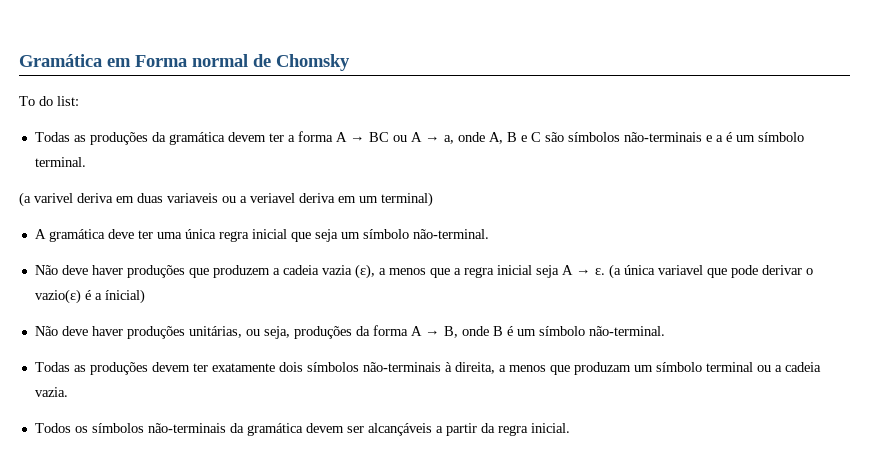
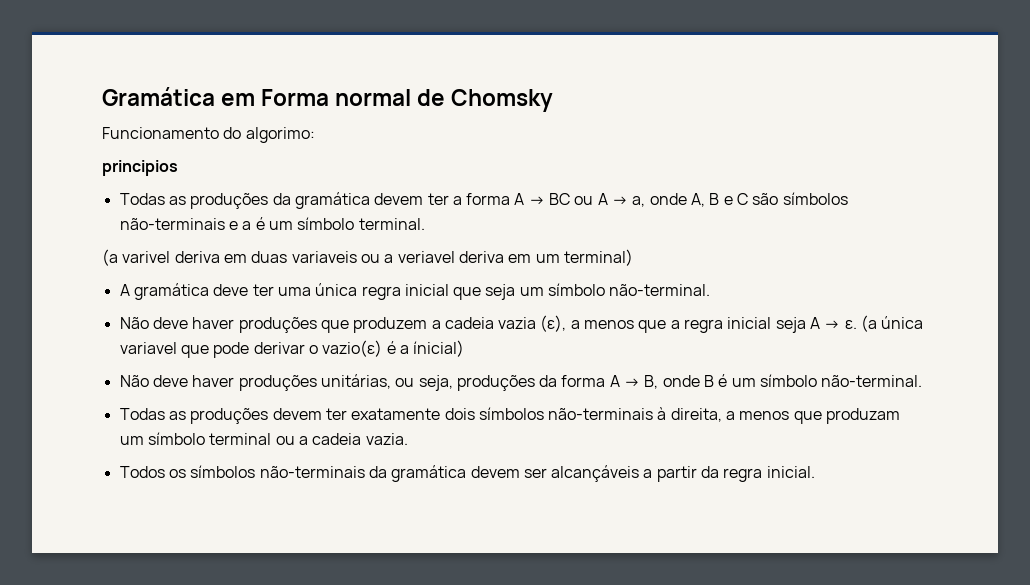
- To do list:
+ Funcionamento do algorimo:
+ principios

